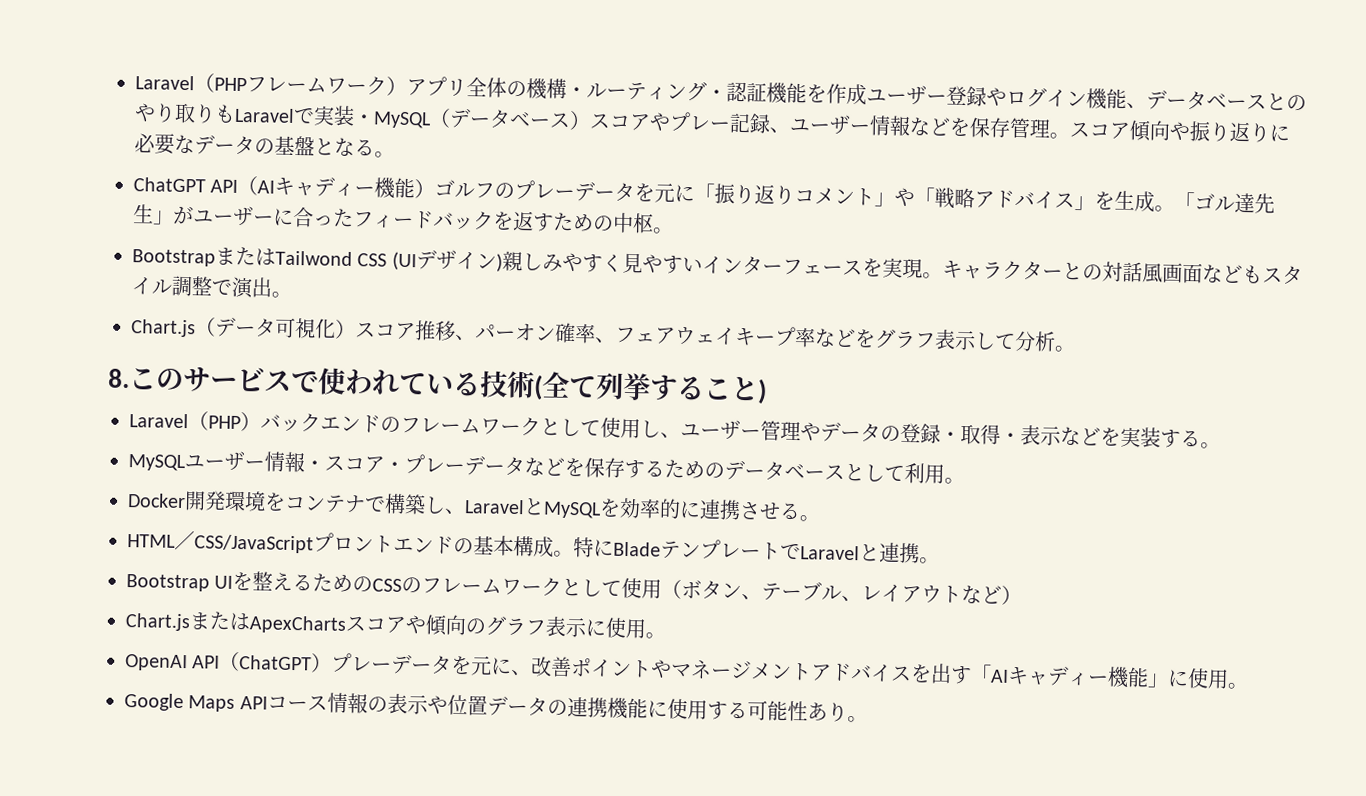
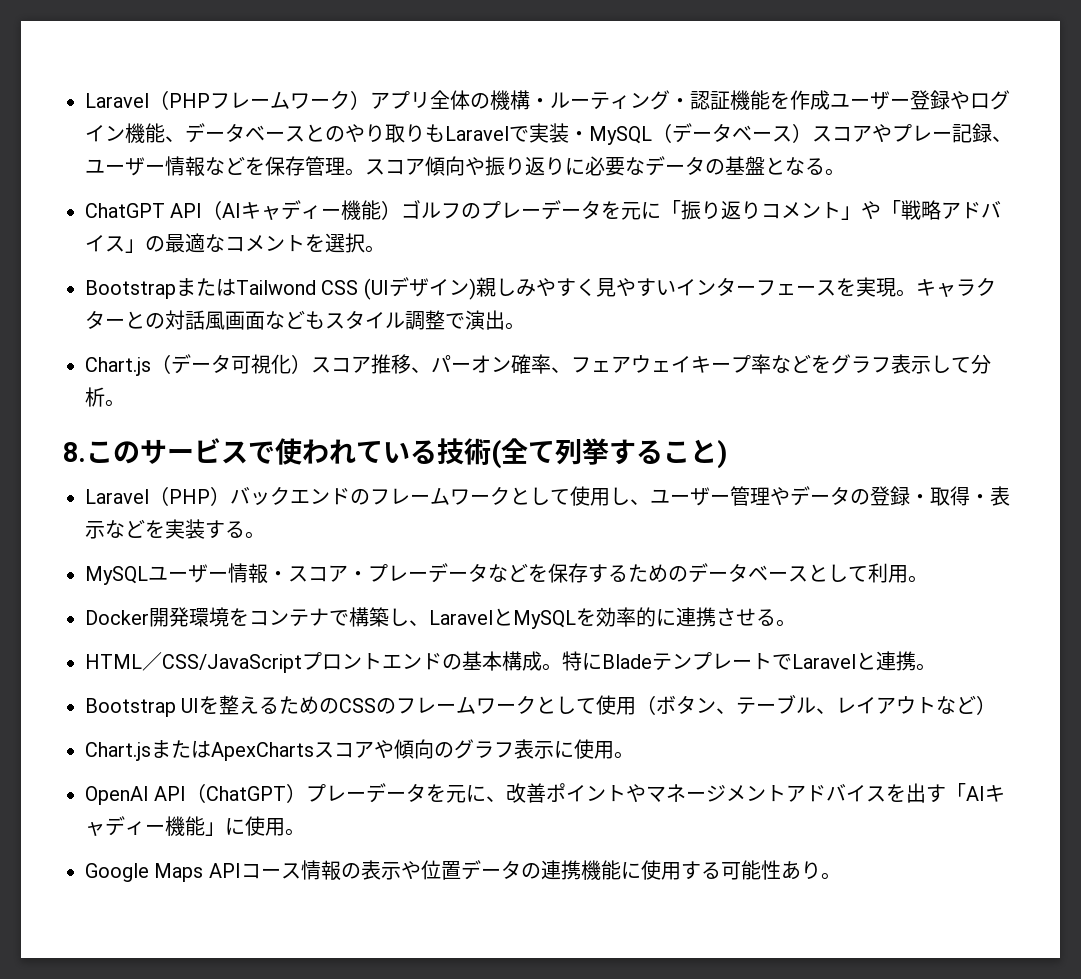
- ChatGPT API（AIキャディー機能）ゴルフのプレーデータを元に「振り返りコメント」や「戦略アドバイス」を生成。「ゴル達先生」がユーザーに合ったフィードバックを返すための中枢。
+ ChatGPT API（AIキャディー機能）ゴルフのプレーデータを元に「振り返りコメント」や「戦略アドバイス」の最適なコメントを選択。

